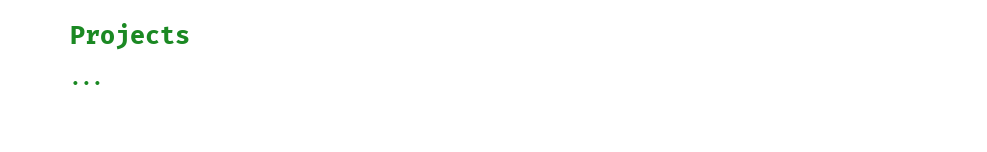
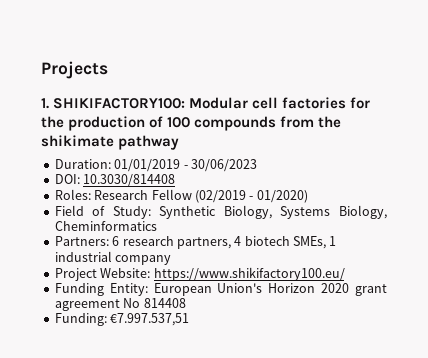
- ...
+ 1. SHIKIFACTORY100: Modular cell factories for the production of 100 compounds from the shikimate pathway
+ Duration: 01/01/2019 - 30/06/2023
+ DOI: 10.3030/814408
+ Roles: Research Fellow (02/2019 - 01/2020)
+ Field of Study: Synthetic Biology, Systems Biology, Cheminformatics
+ Partners: 6 research partners, 4 biotech SMEs, 1 industrial company
+ Project Website: https://www.shikifactory100.eu/
+ Funding Entity: European Union's Horizon 2020 grant agreement No 814408
+ Funding: €7.997.537,51

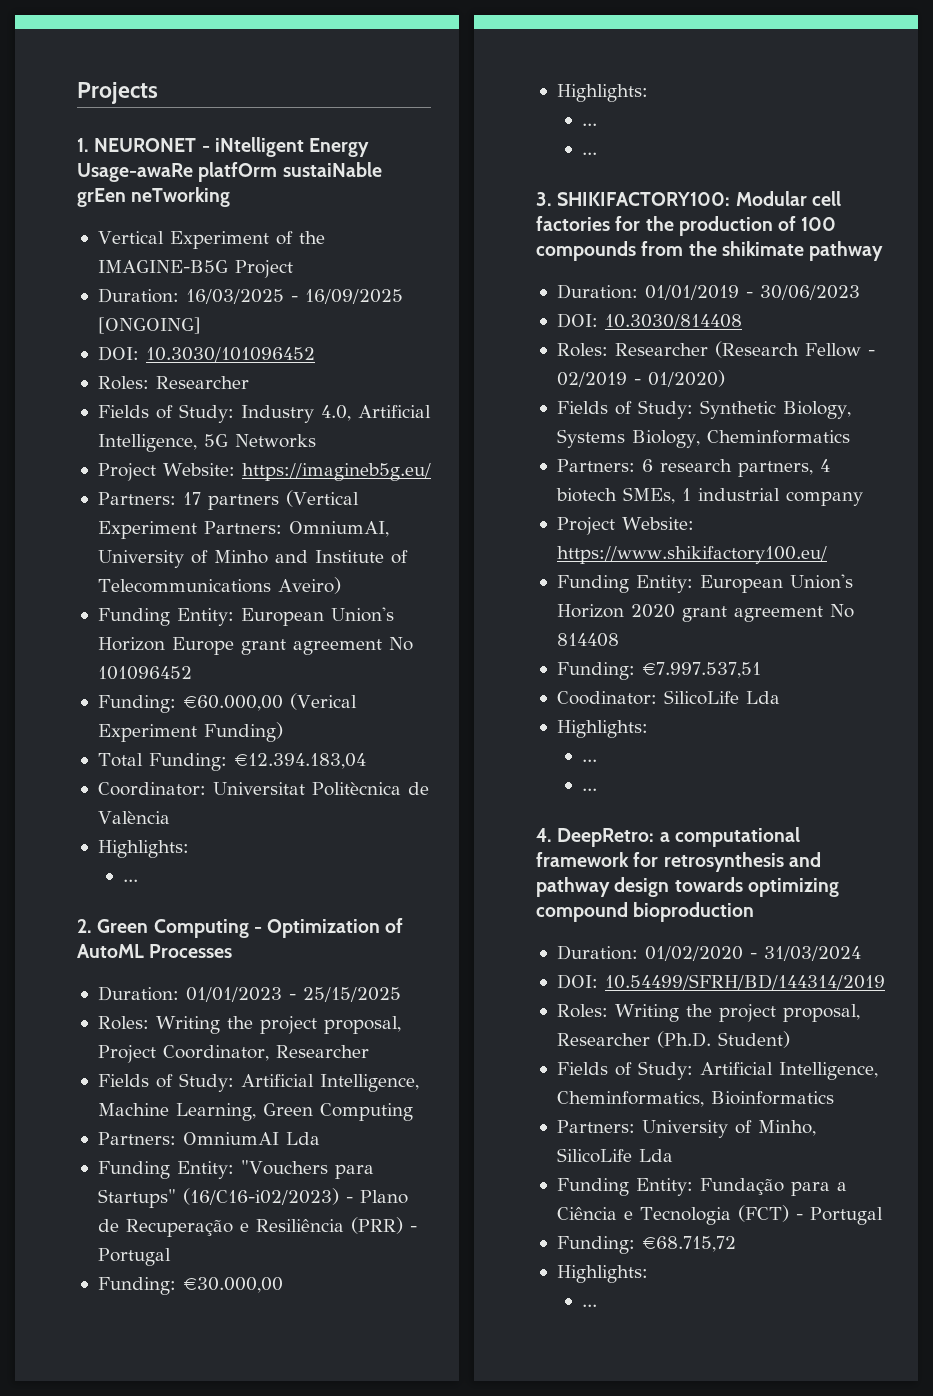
- 1. SHIKIFACTORY100: Modular cell factories for the production of 100 compounds from the shikimate pathway
+ 1. NEURONET - iNtelligent Energy Usage-awaRe platfOrm sustaiNable grEen neTworking
+ Vertical Experiment of the IMAGINE-B5G Project
+ Duration: 16/03/2025 - 16/09/2025 [ONGOING]
+ DOI: 10.3030/101096452
+ Roles: Researcher
+ Fields of Study: Industry 4.0, Artificial Intelligence, 5G Networks
+ Project Website: https://imagineb5g.eu/
+ Partners: 17 partners (Vertical Experiment Partners: OmniumAI, University of Minho and Institute of Telecommunications Aveiro)
+ Funding Entity: European Union's Horizon Europe grant agreement No 101096452
+ Funding: €60.000,00 (Verical Experiment Funding)
+ Total Funding: €12.394.183,04
+ Coordinator: Universitat Politècnica de València
+ Highlights:
+ ...
+ 2. Green Computing - Optimization of AutoML Processes
+ Duration: 01/01/2023 - 25/15/2025
+ Roles: Writing the project proposal, Project Coordinator, Researcher
+ Fields of Study: Artificial Intelligence, Machine Learning, Green Computing
+ Partners: OmniumAI Lda
+ Funding Entity: "Vouchers para Startups" (16/C16-i02/2023) - Plano de Recuperação e Resiliência (PRR) - Portugal
+ Funding: €30.000,00
+ Highlights:
+ ...
+ ...
+ 3. SHIKIFACTORY100: Modular cell factories for the production of 100 compounds from the shikimate pathway
- Roles: Research Fellow (02/2019 - 01/2020)
+ Roles: Researcher (Research Fellow - 02/2019 - 01/2020)
- Field of Study: Synthetic Biology, Systems Biology, Cheminformatics
+ Fields of Study: Synthetic Biology, Systems Biology, Cheminformatics
+ Coodinator: SilicoLife Lda
+ Highlights:
+ ...
+ ...
+ 4. DeepRetro: a computational framework for retrosynthesis and pathway design towards optimizing compound bioproduction
+ Duration: 01/02/2020 - 31/03/2024
+ DOI: 10.54499/SFRH/BD/144314/2019
+ Roles: Writing the project proposal, Researcher (Ph.D. Student)
+ Fields of Study: Artificial Intelligence, Cheminformatics, Bioinformatics
+ Partners: University of Minho, SilicoLife Lda
+ Funding Entity: Fundação para a Ciência e Tecnologia (FCT) - Portugal
+ Funding: €68.715,72
+ Highlights:
+ ...

